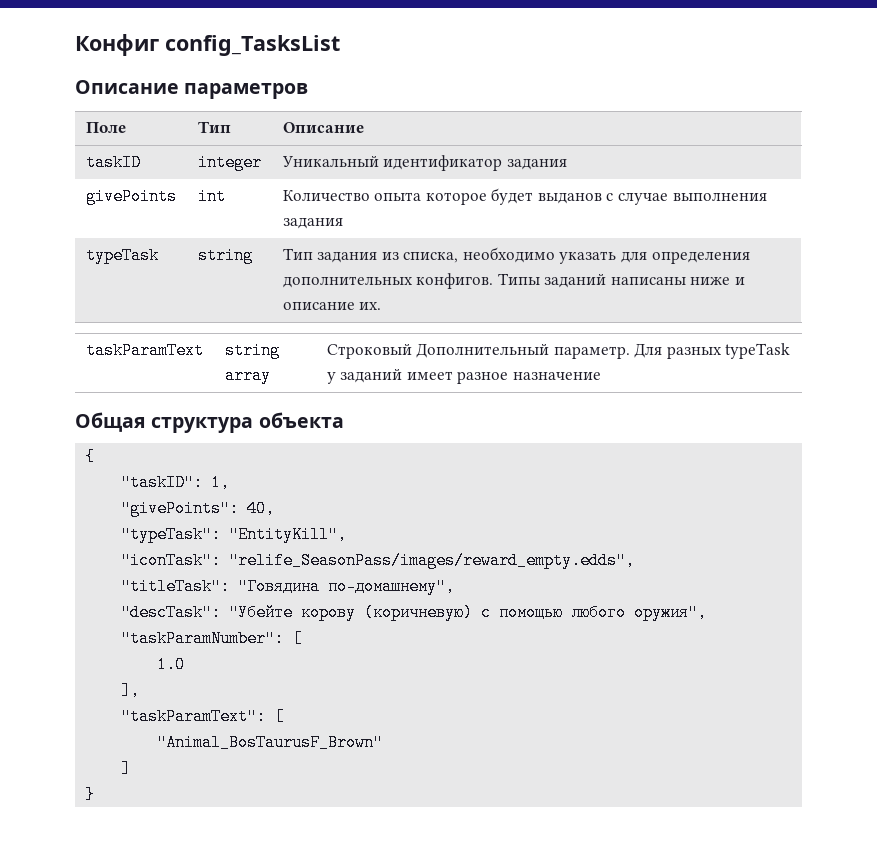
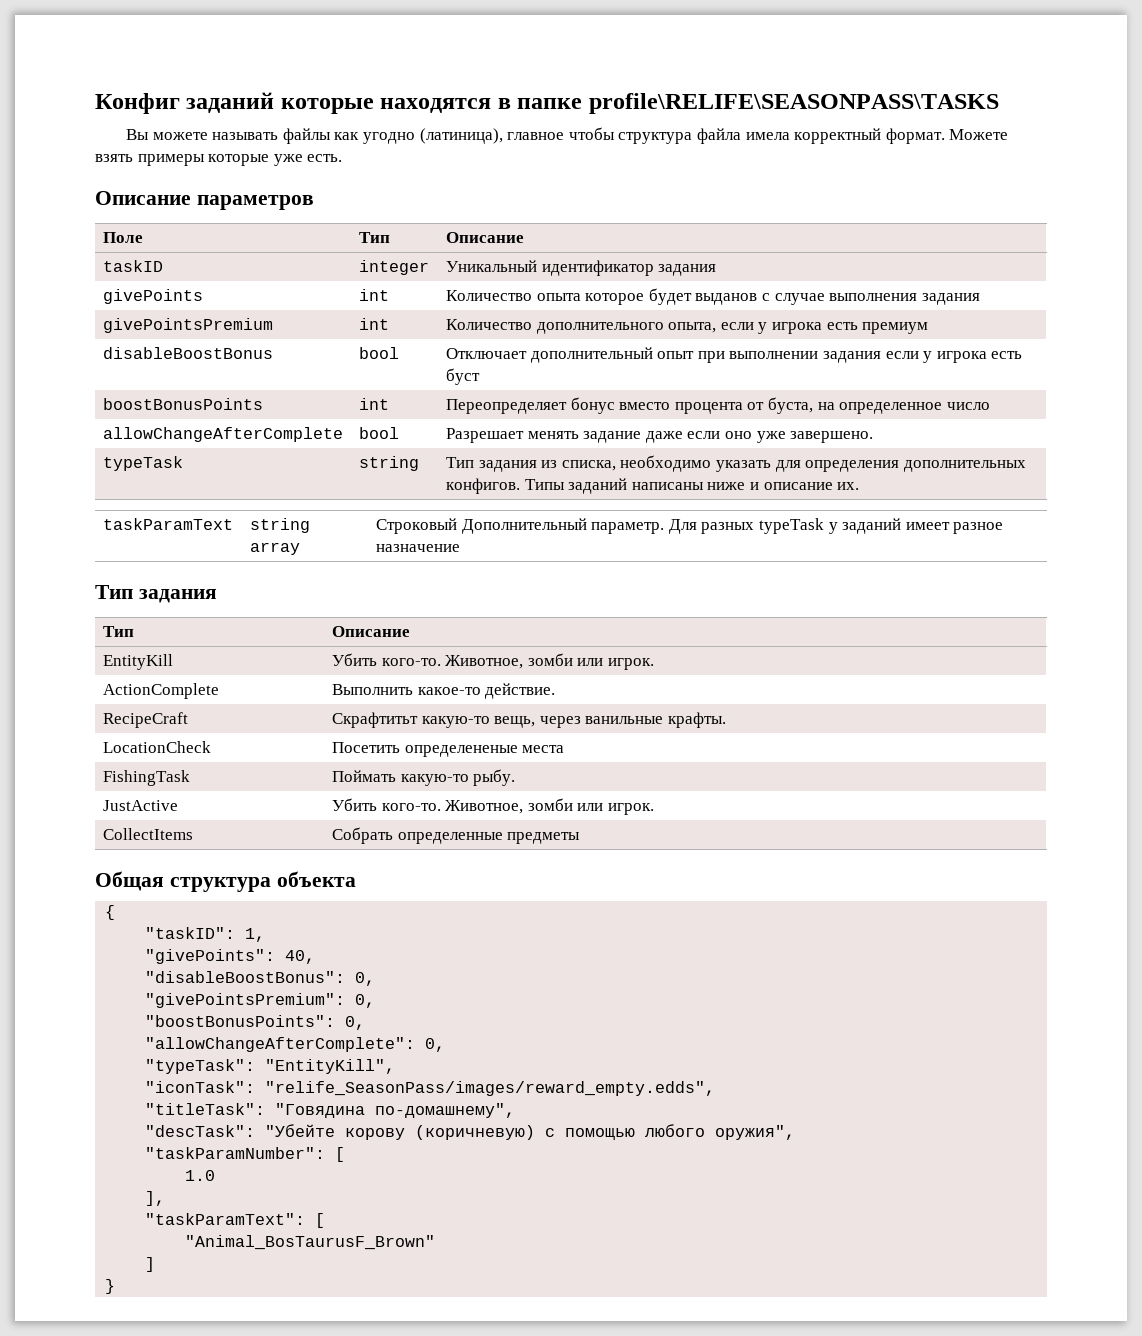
- Конфиг config_TasksList
+ Конфиг заданий которые находятся в папке profile\RELIFE\SEASONPASS\TASKS
+ Вы можете называть файлы как угодно (латиница), главное чтобы структура файла имела корректный формат. Можете взять примеры которые уже есть.
+ givePointsPremium | int | Количество дополнительного опыта, если у игрока есть премиум
+ disableBoostBonus | bool | Отключает дополнительный опыт при выполнении задания если у игрока есть буст
+ boostBonusPoints | int | Переопределяет бонус вместо процента от буста, на определенное число
+ allowChangeAfterComplete | bool | Разрешает менять задание даже если оно уже завершено.
  taskParamText | string array | Строковый Дополнительный параметр. Для разных typeTask у заданий имеет разное назначение
+ Тип задания
+ Тип | Описание
+ EntityKill | Убить кого-то. Животное, зомби или игрок.
+ ActionComplete | Выполнить какое-то действие.
+ RecipeCraft | Скрафтитьт какую-то вещь, через ванильные крафты.
+ LocationCheck | Посетить определененые места
+ FishingTask | Поймать какую-то рыбу.
+ JustActive | Убить кого-то. Животное, зомби или игрок.
+ CollectItems | Собрать определенные предметы
+ "disableBoostBonus": 0,
+ "givePointsPremium": 0,
+ "boostBonusPoints": 0,
+ "allowChangeAfterComplete": 0,

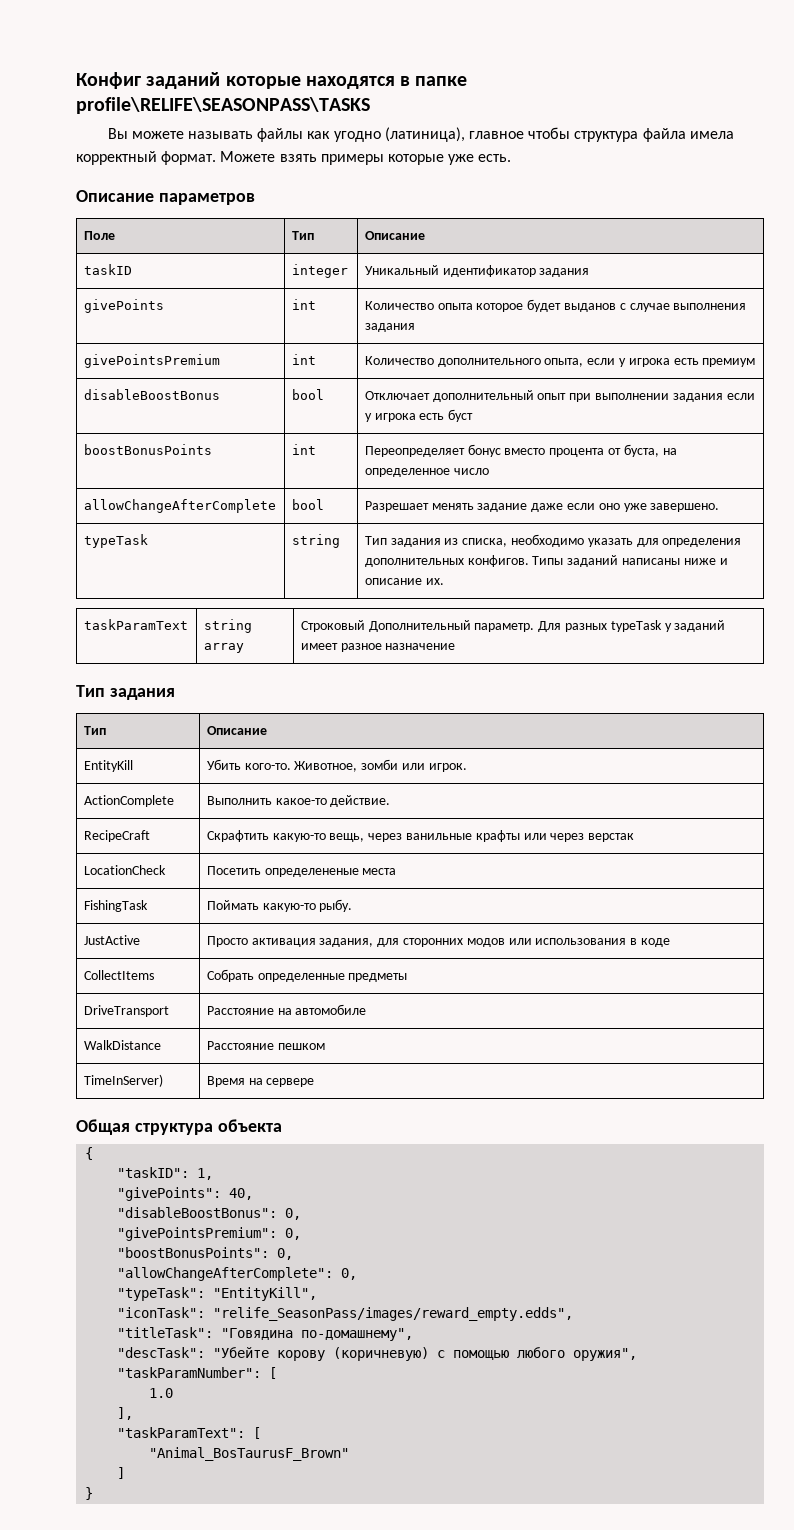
- RecipeCraft | Скрафтитьт какую-то вещь, через ванильные крафты.
+ RecipeCraft | Скрафтить какую-то вещь, через ванильные крафты или через верстак
- JustActive | Убить кого-то. Животное, зомби или игрок.
+ JustActive | Просто активация задания, для сторонних модов или использования в коде
  CollectItems | Собрать определенные предметы
+ DriveTransport | Расстояние на автомобиле
+ WalkDistance | Расстояние пешком
+ TimeInServer) | Время на сервере

